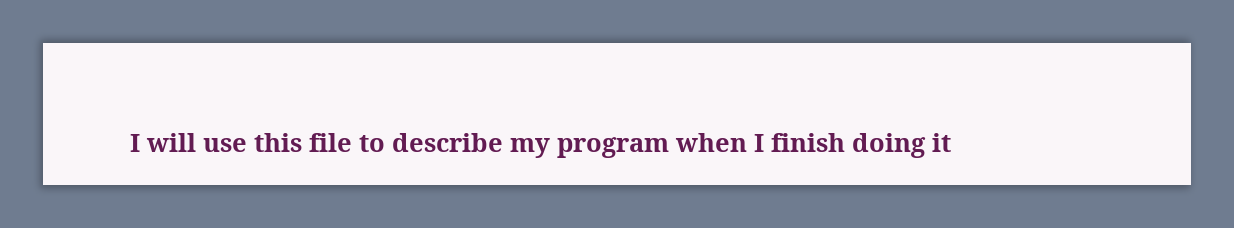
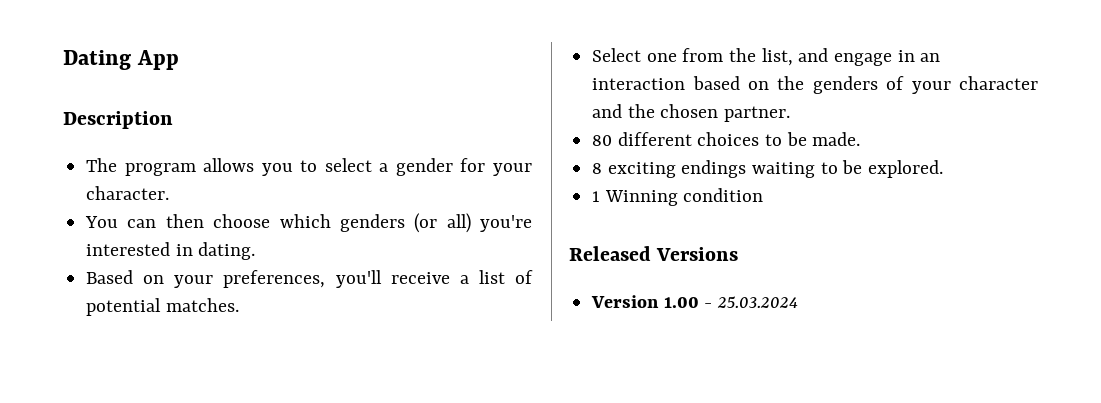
- I will use this file to describe my program when I finish doing it
+ Dating App
+ Description
+ The program allows you to select a gender for your character.
+ You can then choose which genders (or all) you're interested in dating.
+ Based on your preferences, you'll receive a list of potential matches.
+ Select one from the list, and engage in an interaction based on the genders of your character and the chosen partner.
+ 80 different choices to be made.
+ 8 exciting endings waiting to be explored.
+ 1 Winning condition
+ Released Versions
+ Version 1.00 - 25.03.2024

